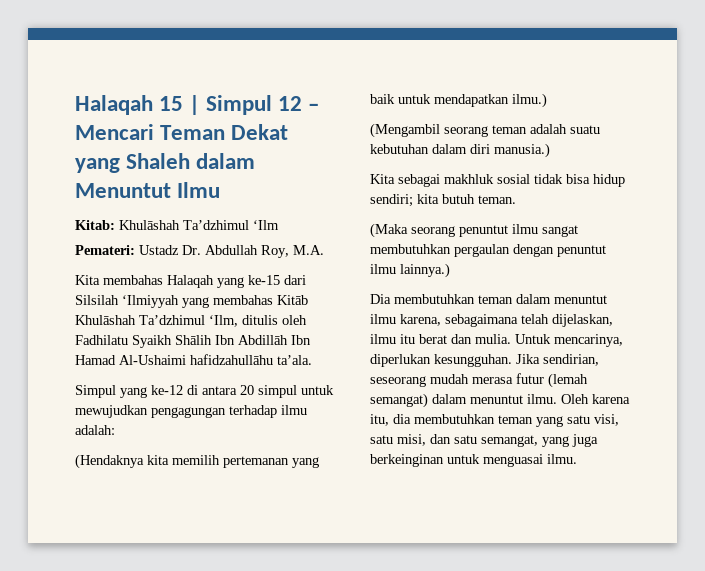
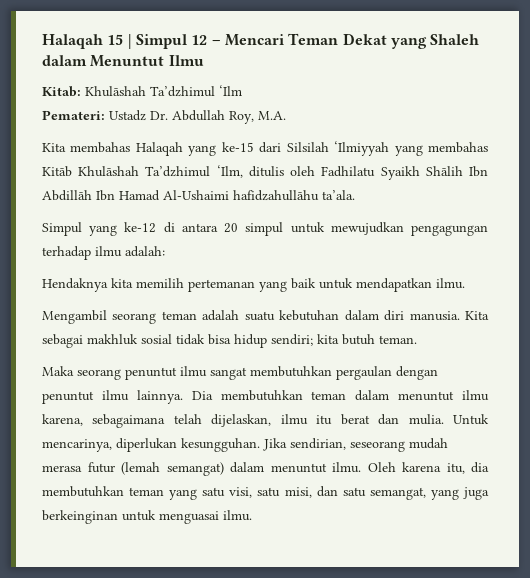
- (Hendaknya kita memilih pertemanan yang baik untuk mendapatkan ilmu.)
- (Mengambil seorang teman adalah suatu kebutuhan dalam diri manusia.)
- Kita sebagai makhluk sosial tidak bisa hidup sendiri; kita butuh teman.
+ Hendaknya kita memilih pertemanan yang baik untuk mendapatkan ilmu.
+ Mengambil seorang teman adalah suatu kebutuhan dalam diri manusia. Kita sebagai makhluk sosial tidak bisa hidup sendiri; kita butuh teman.
- (Maka seorang penuntut ilmu sangat membutuhkan pergaulan dengan penuntut ilmu lainnya.)
- Dia membutuhkan teman dalam menuntut ilmu karena, sebagaimana telah dijelaskan, ilmu itu berat dan mulia.
+ Maka seorang penuntut ilmu sangat membutuhkan pergaulan dengan penuntut ilmu lainnya. Dia membutuhkan teman dalam menuntut ilmu karena, sebagaimana telah dijelaskan, ilmu itu berat dan mulia.

